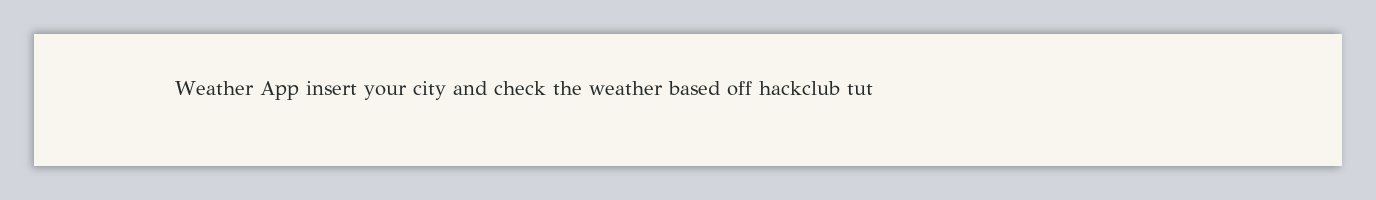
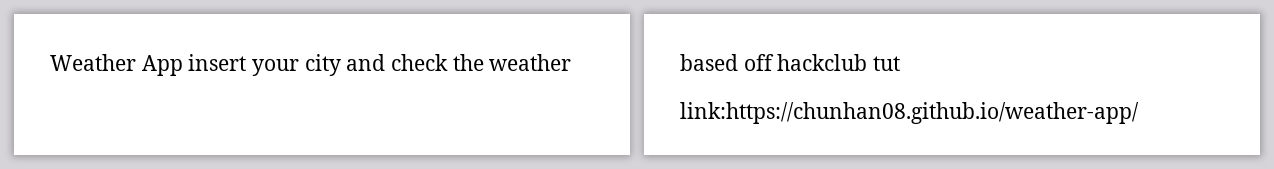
+ link:https://chunhan08.github.io/weather-app/

